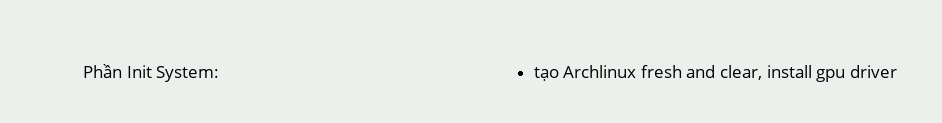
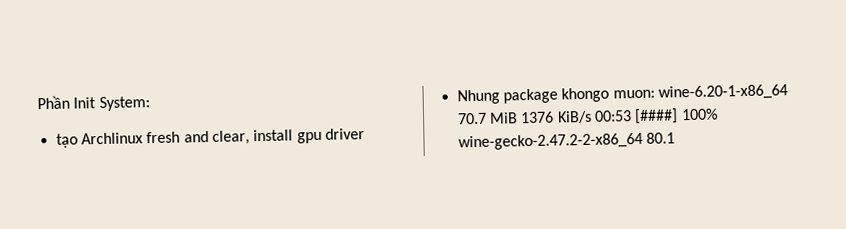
+ Nhung package khongo muon: wine-6.20-1-x86_64 70.7 MiB 1376 KiB/s 00:53 [####] 100% wine-gecko-2.47.2-2-x86_64 80.1

